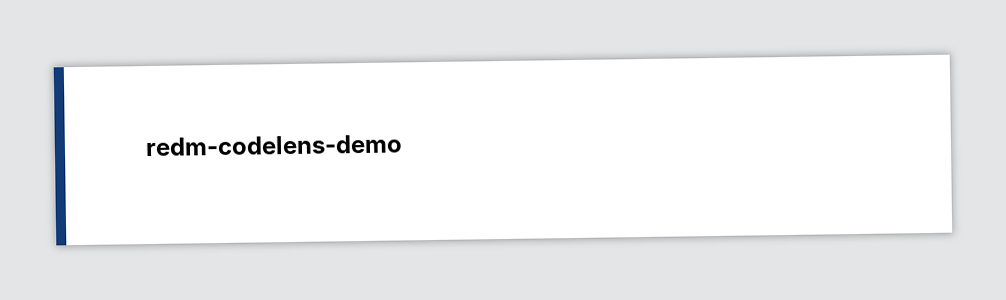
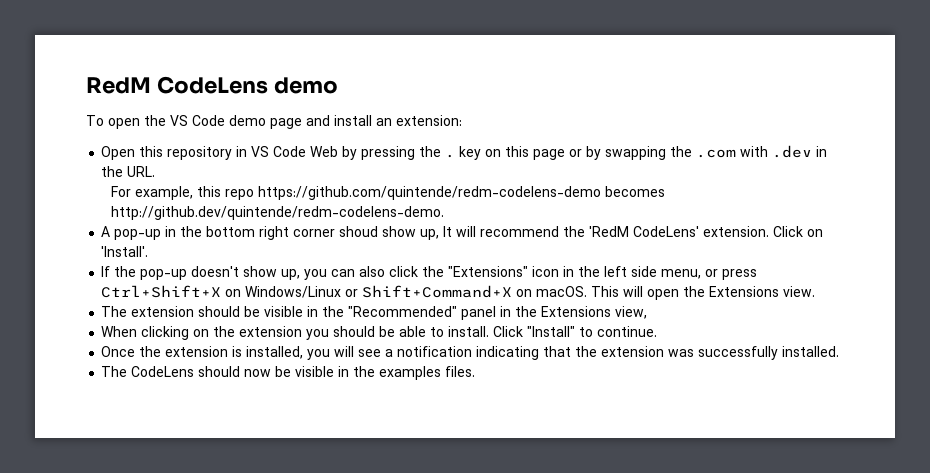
- redm-codelens-demo
+ RedM CodeLens demo
+ To open the VS Code demo page and install an extension:
+ Open this repository in VS Code Web by pressing the . key on this page or by swapping the .com with .dev in the URL.
+ For example, this repo https://github.com/quintende/redm-codelens-demo becomes http://github.dev/quintende/redm-codelens-demo.
+ A pop-up in the bottom right corner shoud show up, It will recommend the 'RedM CodeLens' extension. Click on 'Install'.
+ If the pop-up doesn't show up, you can also click the "Extensions" icon in the left side menu, or press Ctrl+Shift+X on Windows/Linux or Shift+Command+X on macOS. This will open the Extensions view.
+ The extension should be visible in the "Recommended" panel in the Extensions view,
+ When clicking on the extension you should be able to install. Click "Install" to continue.
+ Once the extension is installed, you will see a notification indicating that the extension was successfully installed.
+ The CodeLens should now be visible in the examples files.

